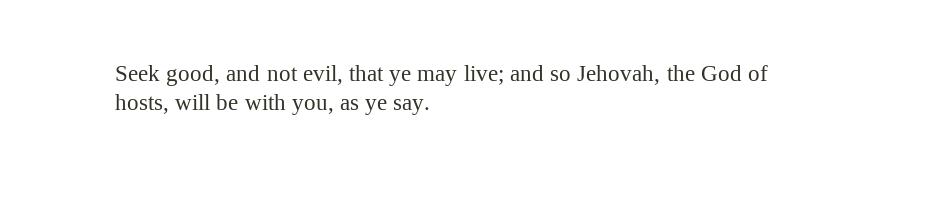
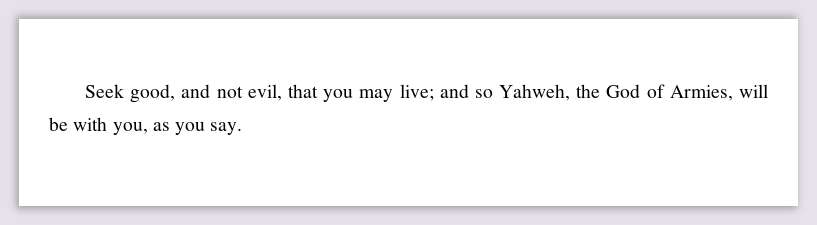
- Seek good, and not evil, that ye may live; and so Jehovah, the God of hosts, will be with you, as ye say.
+ Seek good, and not evil, that you may live; and so Yahweh, the God of Armies, will be with you, as you say.

